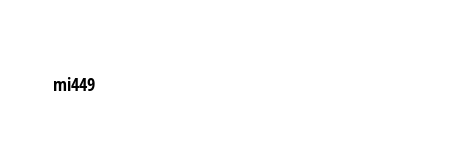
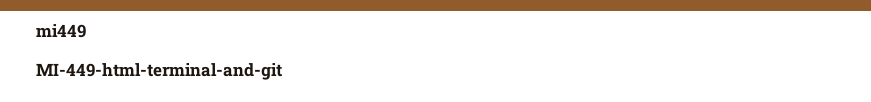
+ MI-449-html-terminal-and-git

